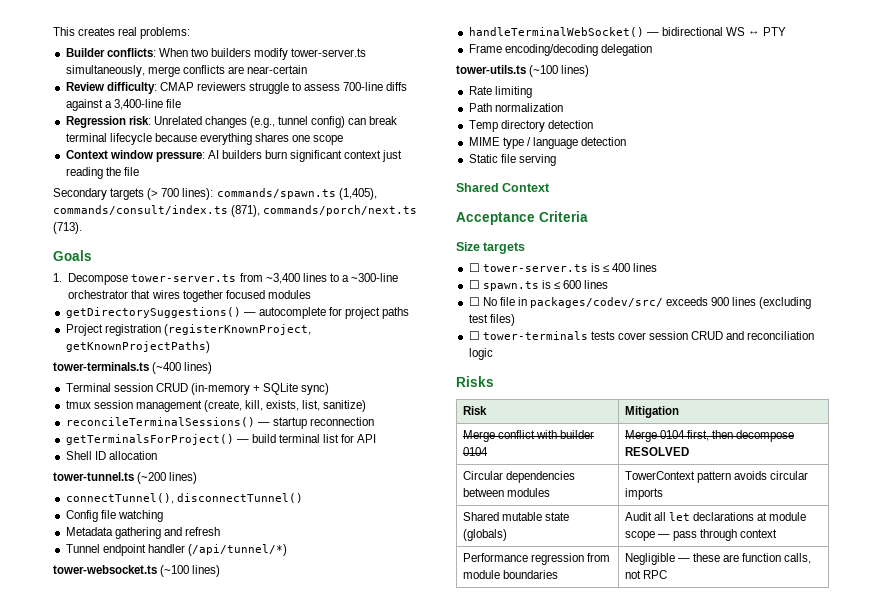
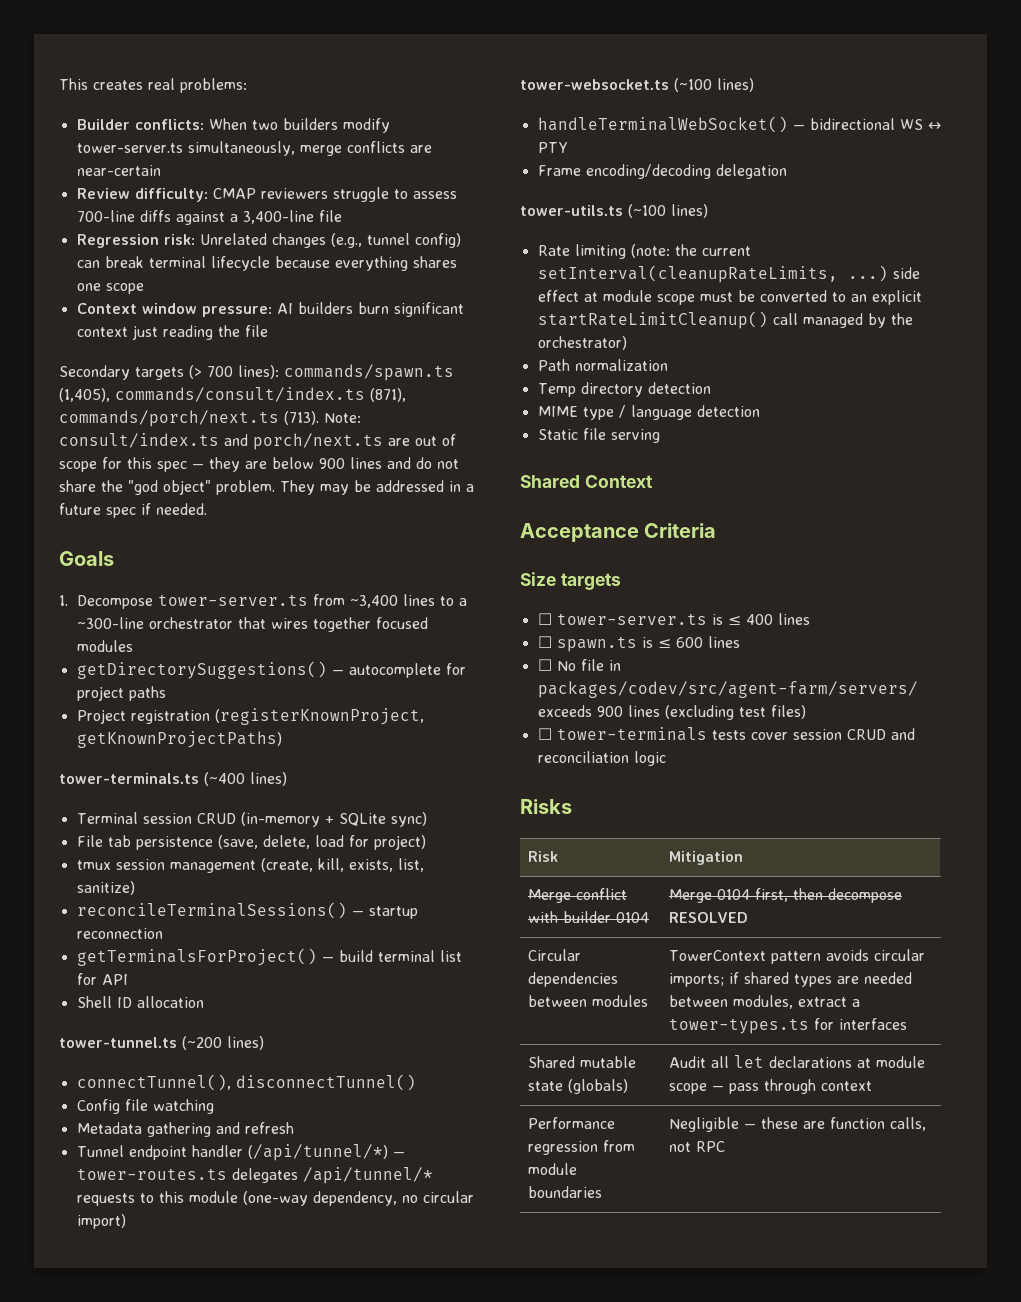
+ Note: consult/index.ts and porch/next.ts are out of scope for this spec — they are below 900 lines and do not share the "god object" problem. They may be addressed in a future spec if needed.
+ File tab persistence (save, delete, load for project)
- Tunnel endpoint handler (/api/tunnel/*)
+ Tunnel endpoint handler (/api/tunnel/*) — tower-routes.ts delegates /api/tunnel/* requests to this module (one-way dependency, no circular import)
- Rate limiting
+ Rate limiting (note: the current setInterval(cleanupRateLimits, ...) side effect at module scope must be converted to an explicit startRateLimitCleanup() call managed by the orchestrator)
- ☐ No file in packages/codev/src/ exceeds 900 lines (excluding test files)
+ ☐ No file in packages/codev/src/agent-farm/servers/ exceeds 900 lines (excluding test files)
- Circular dependencies between modules | TowerContext pattern avoids circular imports
+ Circular dependencies between modules | TowerContext pattern avoids circular imports; if shared types are needed between modules, extract a tower-types.ts for interfaces

